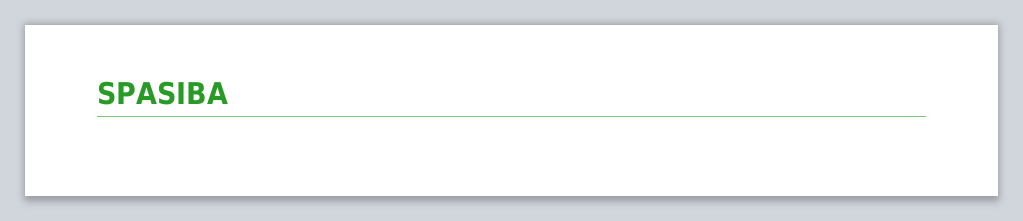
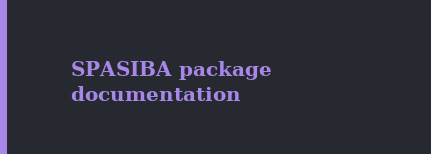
- SPASIBA
+ SPASIBA package documentation

